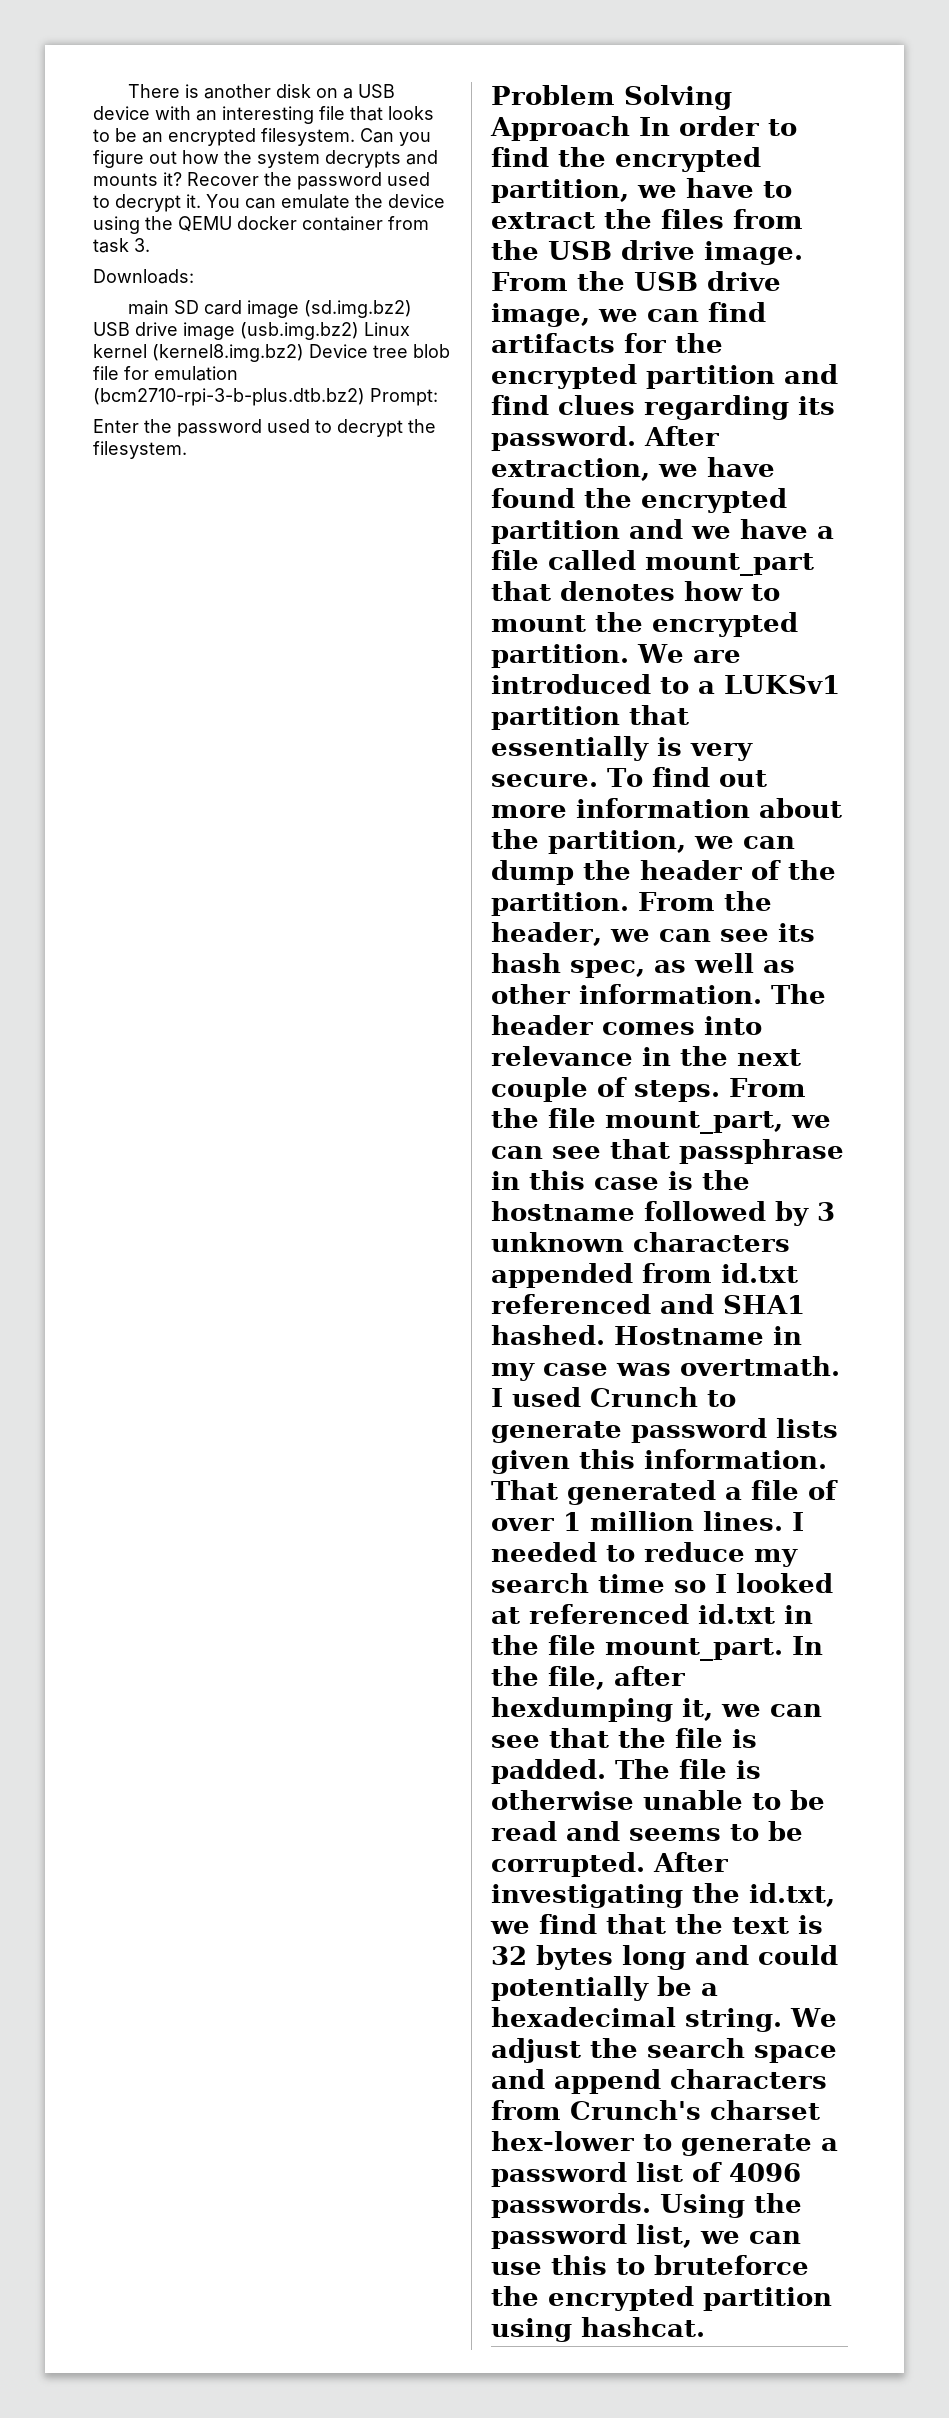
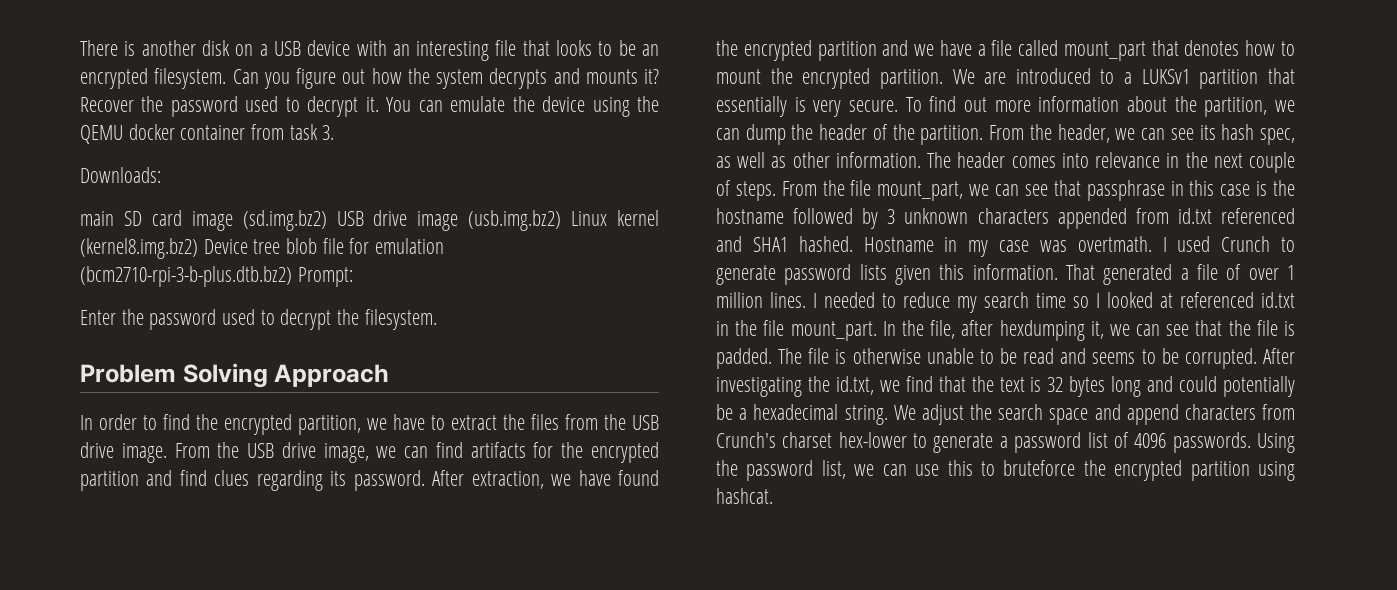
- Problem Solving Approach In order to find the encrypted partition, we have to extract the files from the USB drive image.
+ Problem Solving Approach
+ In order to find the encrypted partition, we have to extract the files from the USB drive image.

